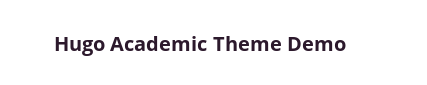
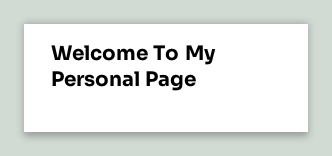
- Hugo Academic Theme Demo
+ Welcome To My Personal Page

